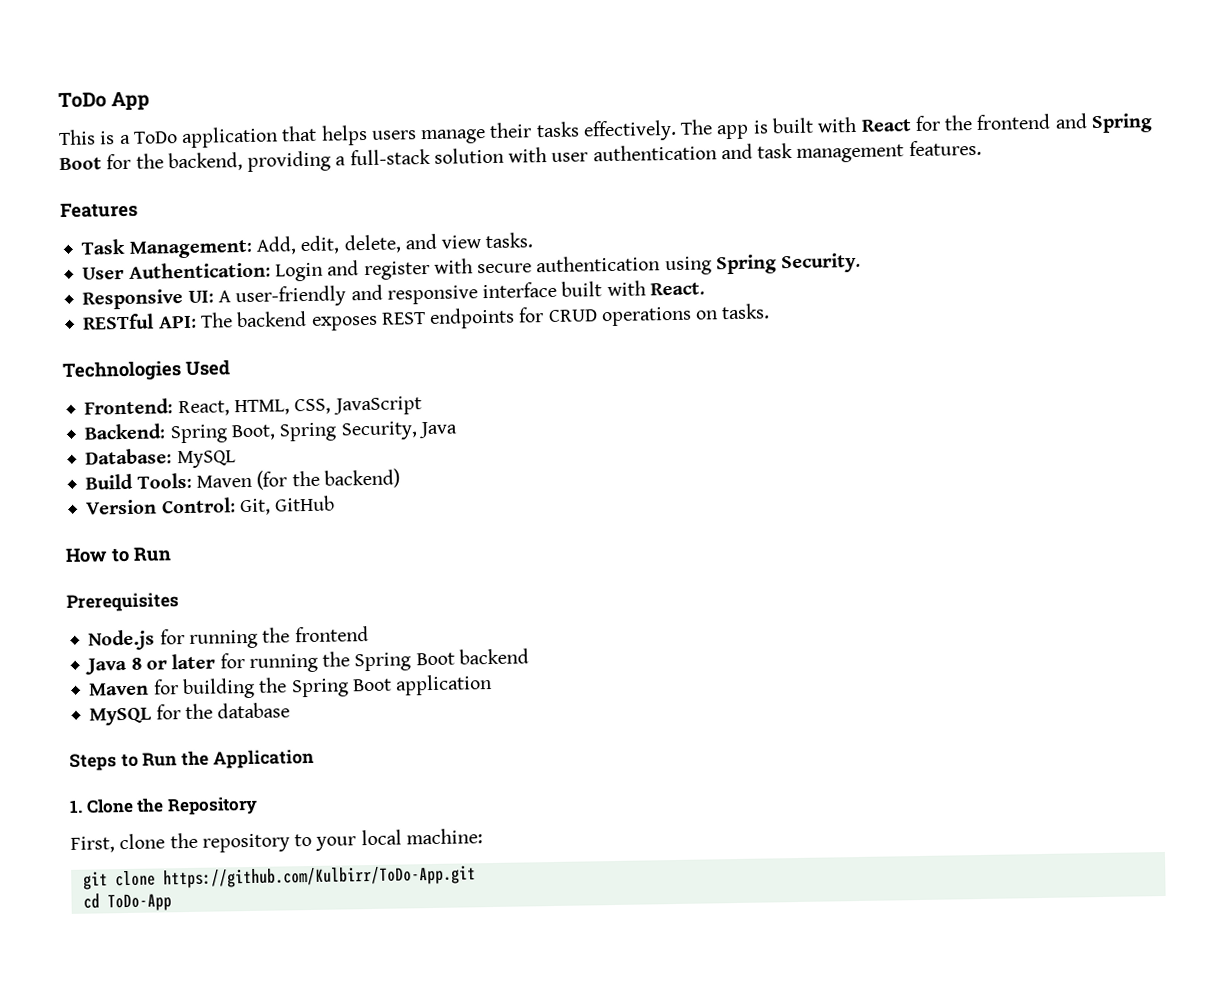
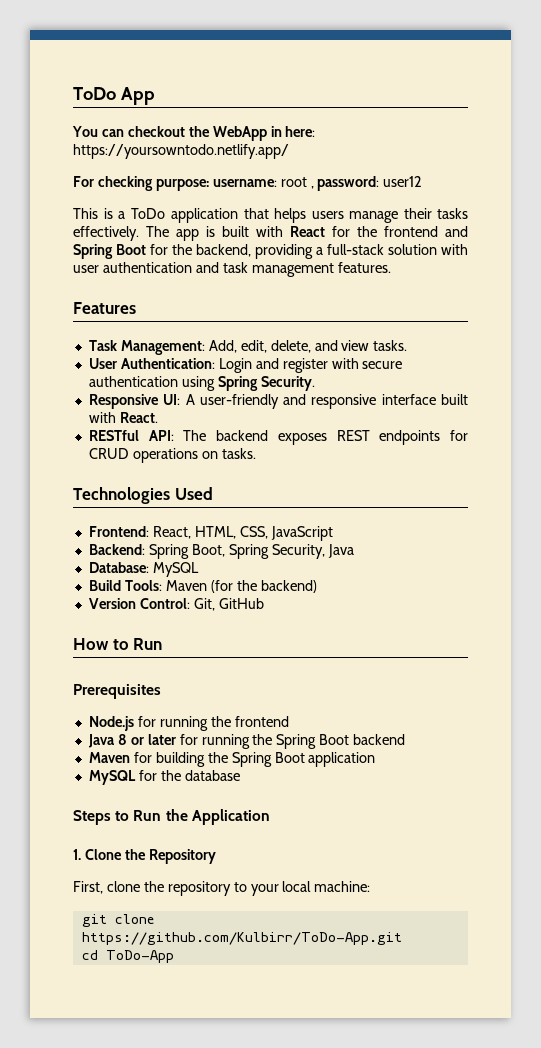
+ You can checkout the WebApp in here: https://yoursowntodo.netlify.app/
+ For checking purpose: username: root , password: user12

